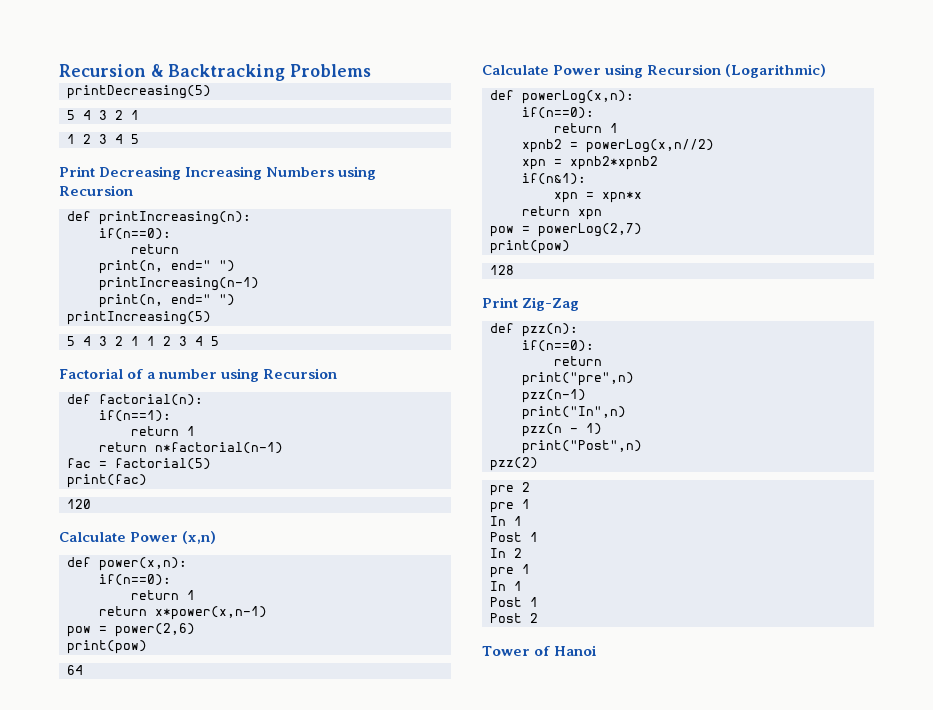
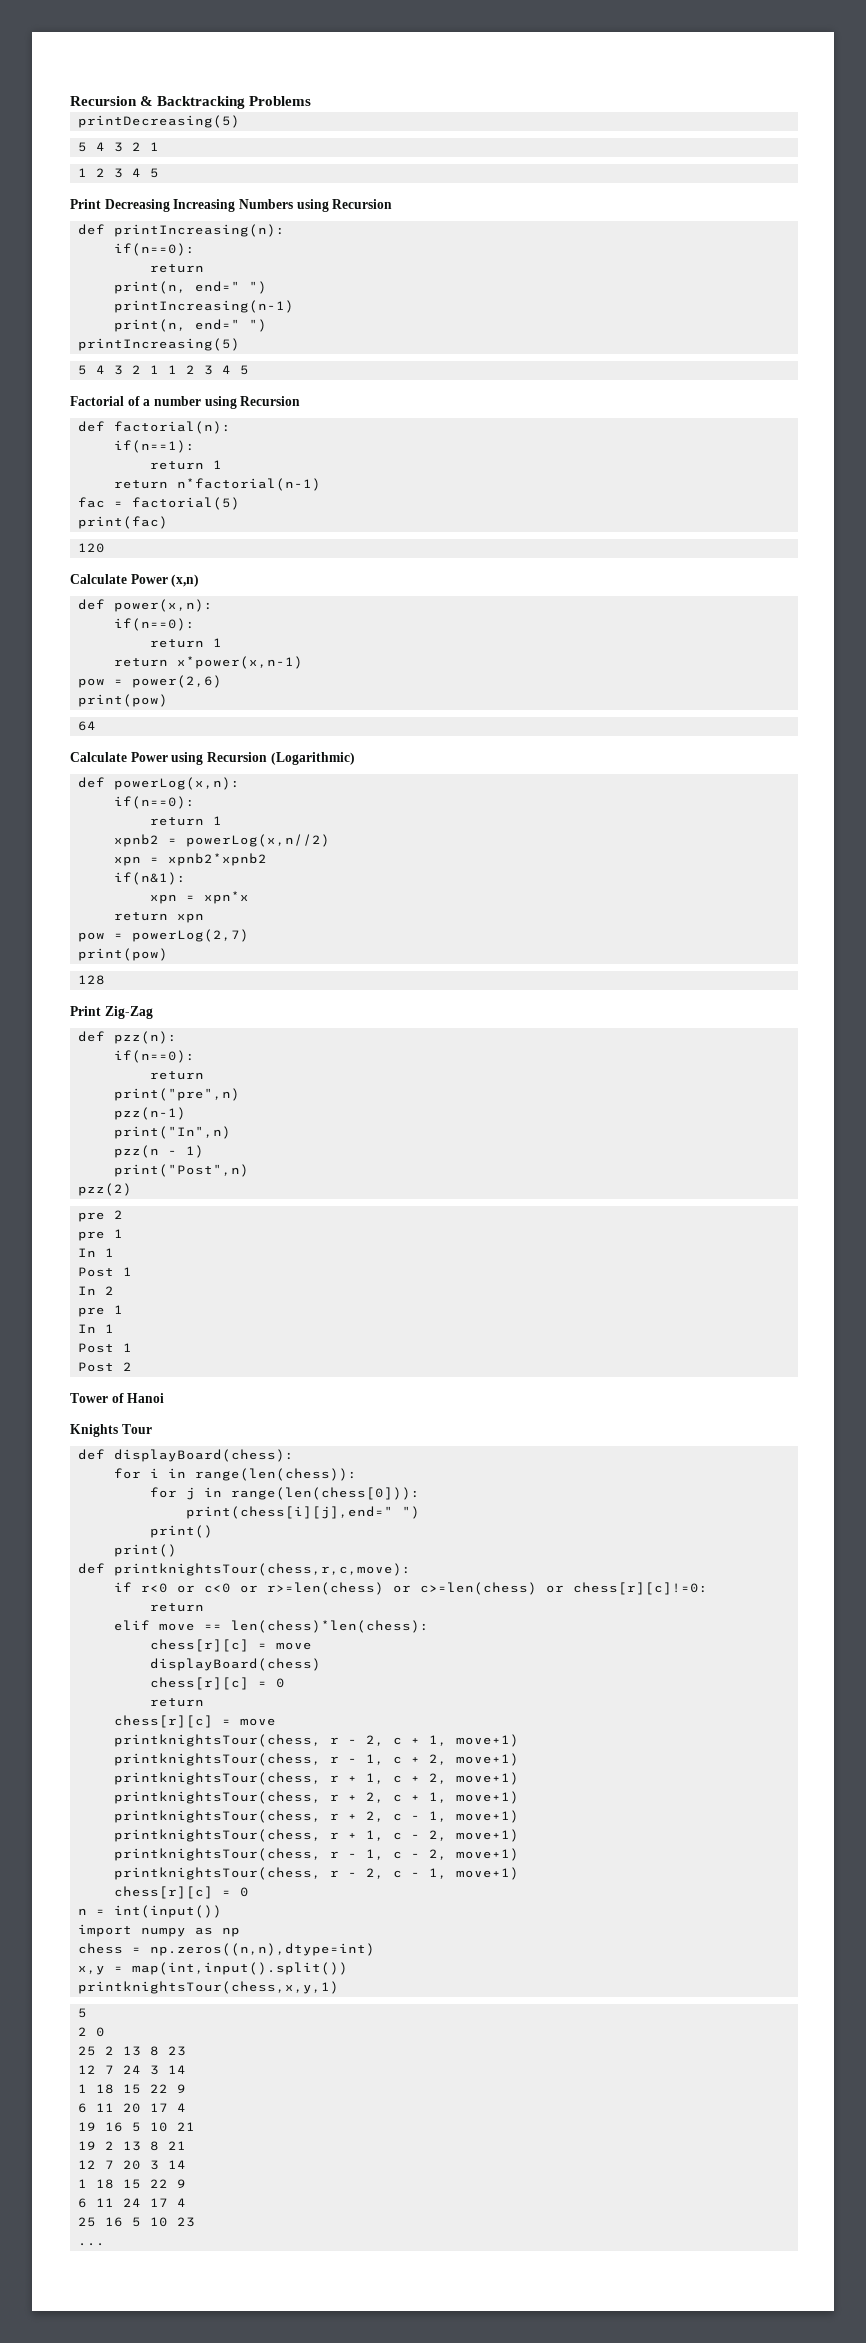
+ Knights Tour
+ def displayBoard(chess):
+ for i in range(len(chess)):
+ for j in range(len(chess[0])):
+ print(chess[i][j],end=" ")
+ print()
+ print()
+ def printknightsTour(chess,r,c,move):
+ if r<0 or c<0 or r>=len(chess) or c>=len(chess) or chess[r][c]!=0:
+ return
+ elif move == len(chess)*len(chess):
+ chess[r][c] = move
+ displayBoard(chess)
+ chess[r][c] = 0
+ return
+ chess[r][c] = move
+ printknightsTour(chess, r - 2, c + 1, move+1)
+ printknightsTour(chess, r - 1, c + 2, move+1)
+ printknightsTour(chess, r + 1, c + 2, move+1)
+ printknightsTour(chess, r + 2, c + 1, move+1)
+ printknightsTour(chess, r + 2, c - 1, move+1)
+ printknightsTour(chess, r + 1, c - 2, move+1)
+ printknightsTour(chess, r - 1, c - 2, move+1)
+ printknightsTour(chess, r - 2, c - 1, move+1)
+ chess[r][c] = 0
+ n = int(input())
+ import numpy as np
+ chess = np.zeros((n,n),dtype=int)
+ x,y = map(int,input().split())
+ printknightsTour(chess,x,y,1)
+ 5
+ 2 0
+ 25 2 13 8 23
+ 12 7 24 3 14
+ 1 18 15 22 9
+ 6 11 20 17 4
+ 19 16 5 10 21
+ 19 2 13 8 21
+ 12 7 20 3 14
+ 1 18 15 22 9
+ 6 11 24 17 4
+ 25 16 5 10 23
+ ...

